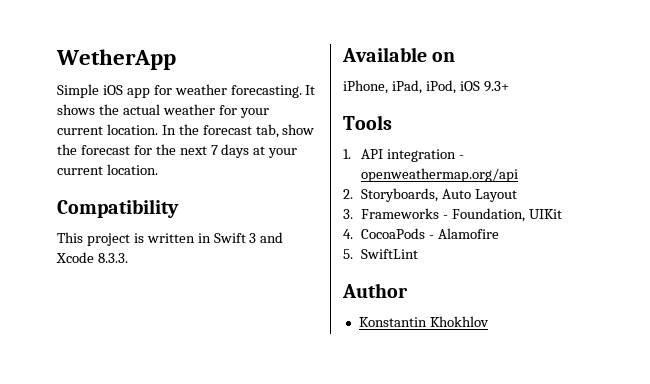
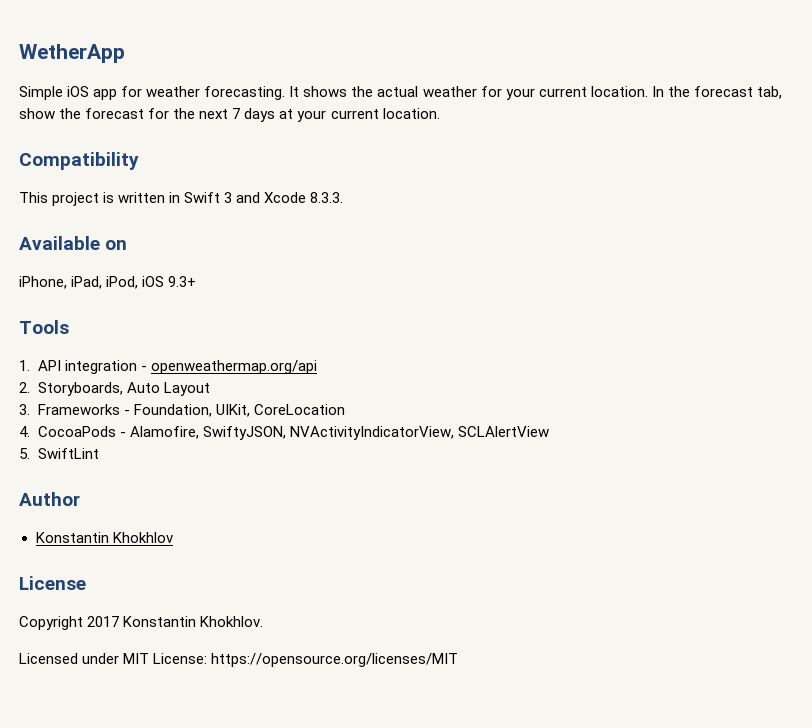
- 3. Frameworks - Foundation, UIKit
+ 3. Frameworks - Foundation, UIKit, CoreLocation
- 4. CocoaPods - Alamofire
+ 4. CocoaPods - Alamofire, SwiftyJSON, NVActivityIndicatorView, SCLAlertView
+ License
+ Copyright 2017 Konstantin Khokhlov.
+ Licensed under MIT License: https://opensource.org/licenses/MIT

